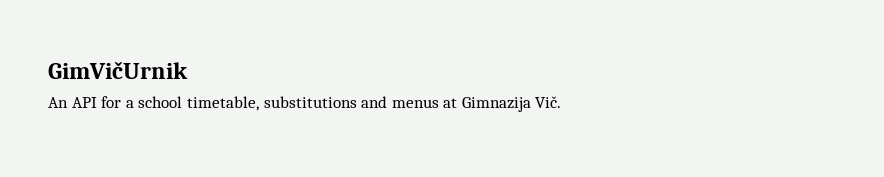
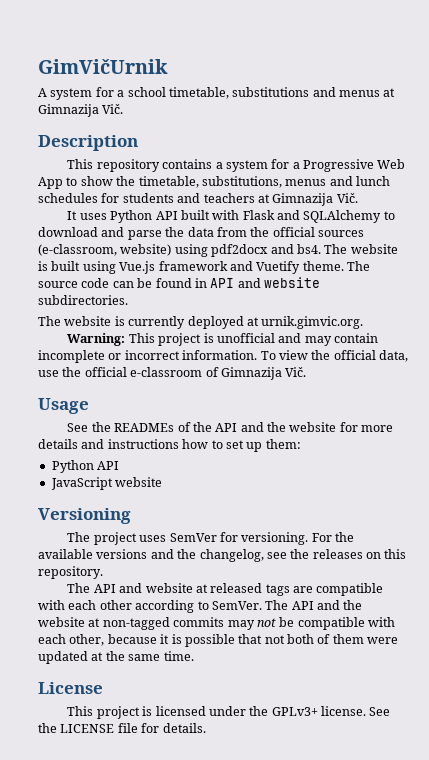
- An API for a school timetable, substitutions and menus at Gimnazija Vič.
+ A system for a school timetable, substitutions and menus at Gimnazija Vič.
+ Description
+ This repository contains a system for a Progressive Web App to show the timetable, substitutions, menus and lunch schedules for students and teachers at Gimnazija Vič.
+ It uses Python API built with Flask and SQLAlchemy to download and parse the data from the official sources (e-classroom, website) using pdf2docx and bs4. The website is built using Vue.js framework and Vuetify theme. The source code can be found in API and website subdirectories.
+ The website is currently deployed at urnik.gimvic.org.
+ Warning: This project is unofficial and may contain incomplete or incorrect information. To view the official data, use the official e-classroom of Gimnazija Vič.
+ Usage
+ See the READMEs of the API and the website for more details and instructions how to set up them:
+ Python API
+ JavaScript website
+ Versioning
+ The project uses SemVer for versioning. For the available versions and the changelog, see the releases on this repository.
+ The API and website at released tags are compatible with each other according to SemVer. The API and the website at non-tagged commits may not be compatible with each other, because it is possible that not both of them were updated at the same time.
+ License
+ This project is licensed under the GPLv3+ license. See the LICENSE file for details.

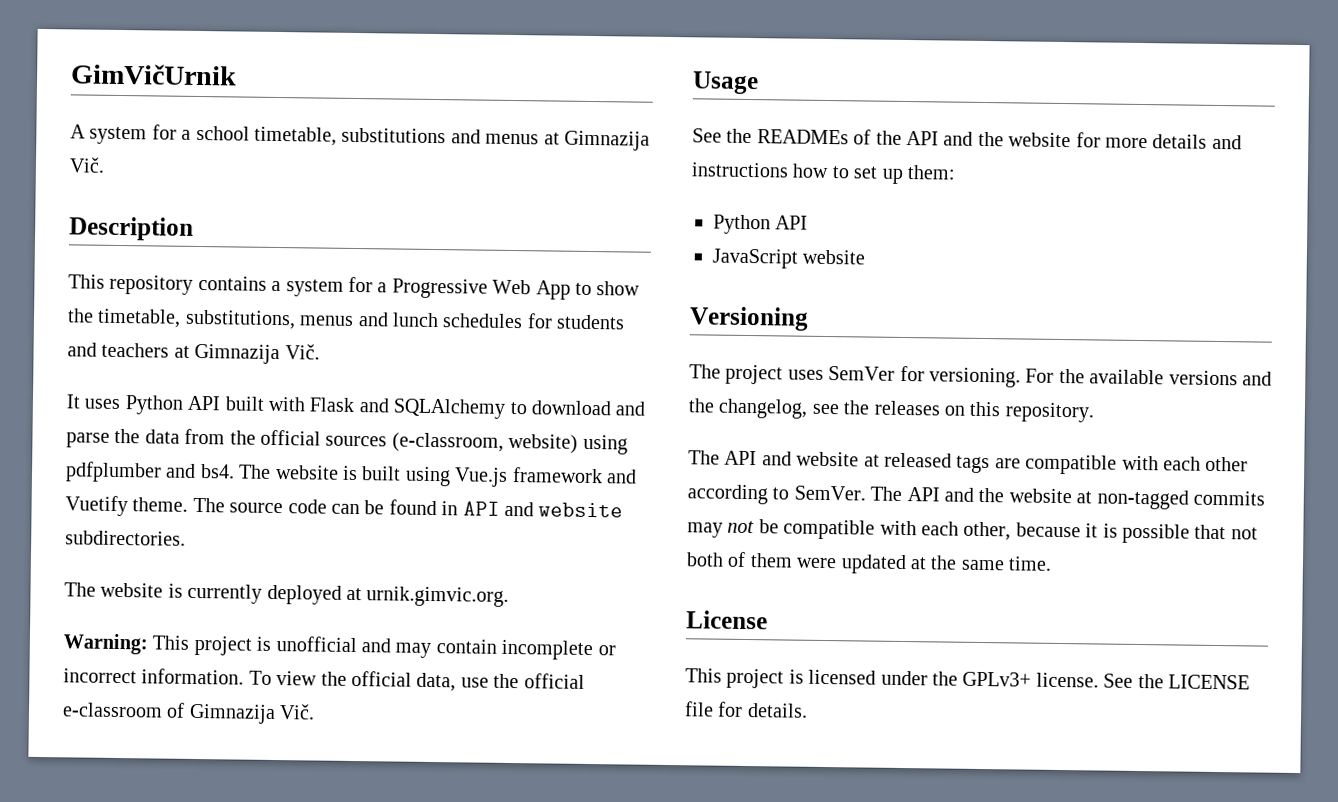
- It uses Python API built with Flask and SQLAlchemy to download and parse the data from the official sources (e-classroom, website) using pdf2docx and bs4.
+ It uses Python API built with Flask and SQLAlchemy to download and parse the data from the official sources (e-classroom, website) using pdfplumber and bs4.

